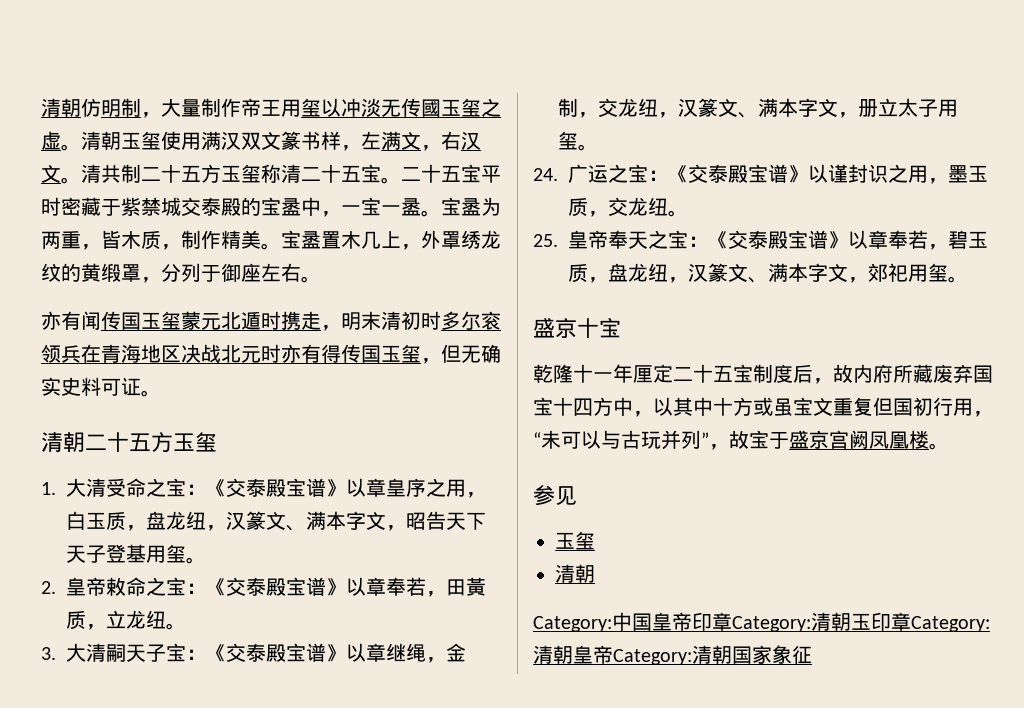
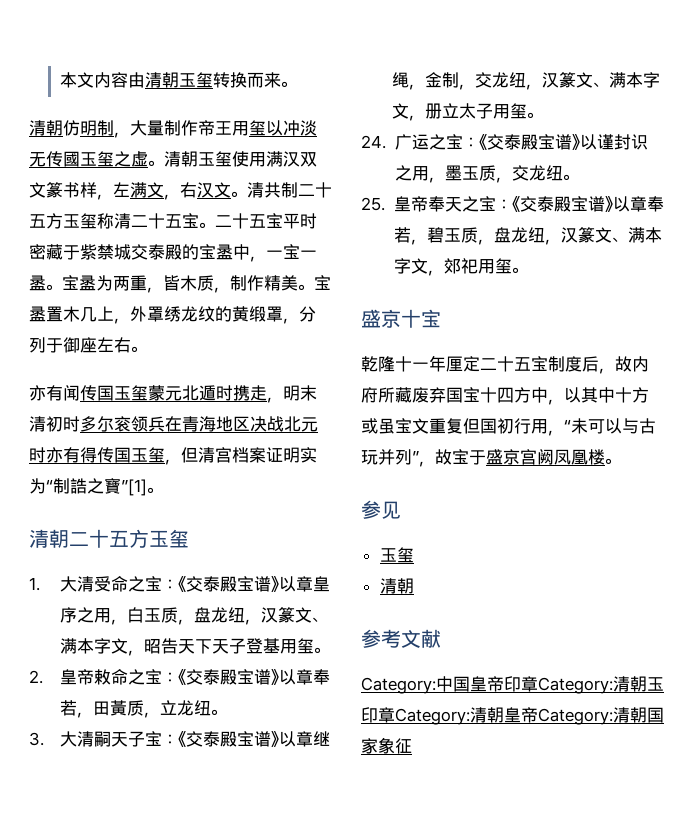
+ 本文内容由清朝玉玺转换而来。
- 亦有闻传国玉玺蒙元北遁时携走，明末清初时多尔衮领兵在青海地区决战北元时亦有得传国玉玺，但无确实史料可证。
+ 亦有闻传国玉玺蒙元北遁时携走，明末清初时多尔衮领兵在青海地区决战北元时亦有得传国玉玺，但清宫档案证明实为“制誥之寶”[1]。
+ 参考文献

